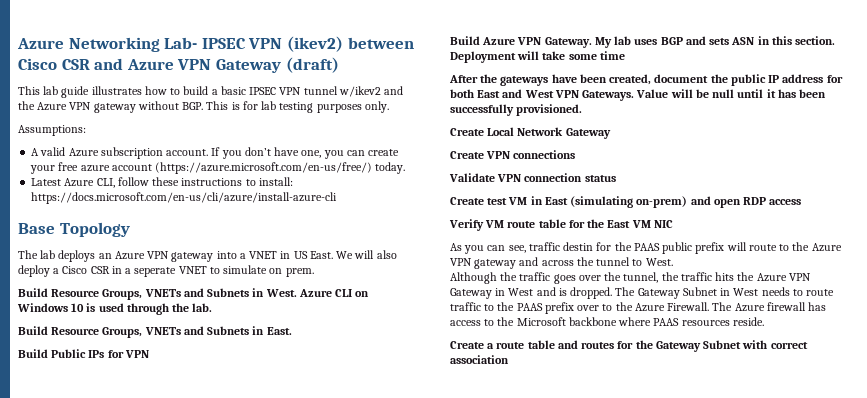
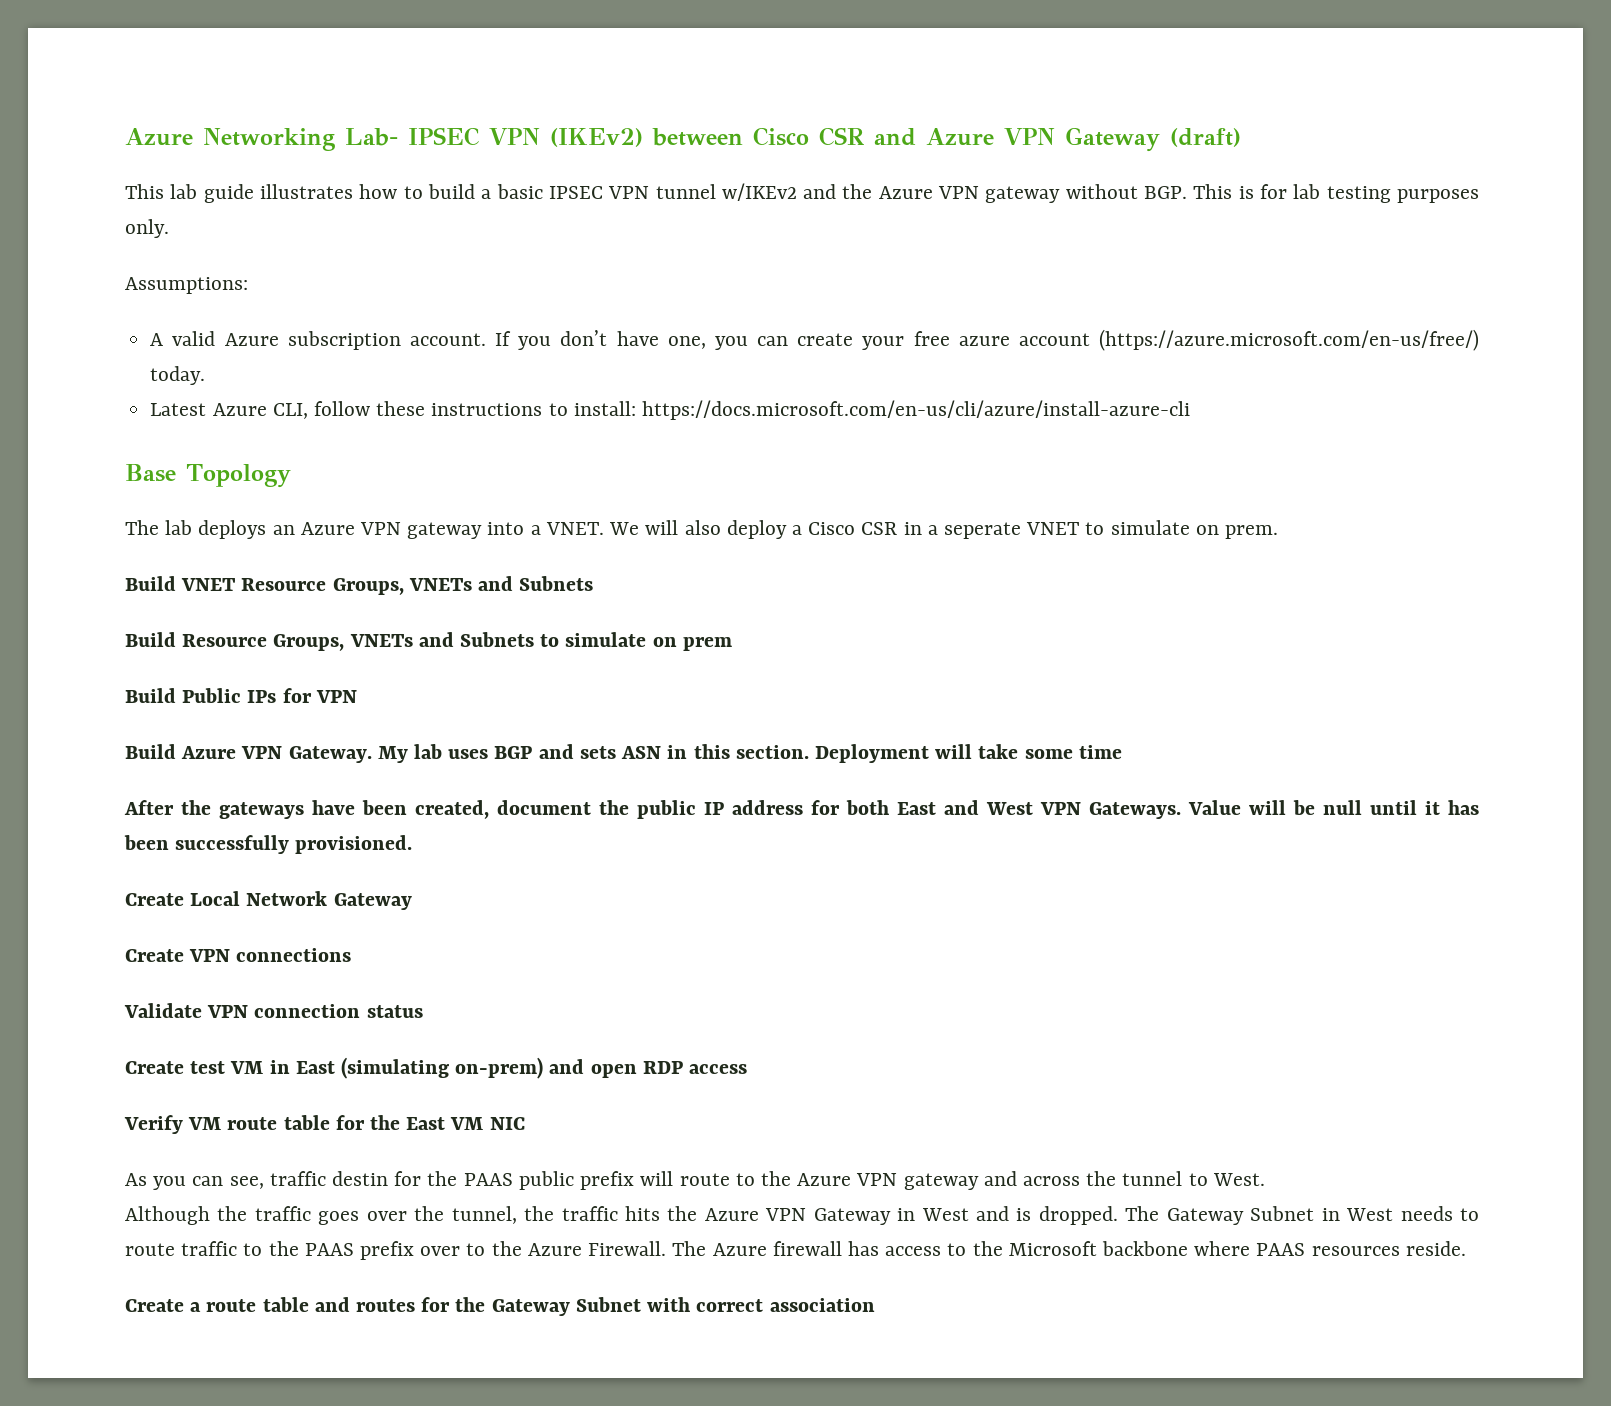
- Azure Networking Lab- IPSEC VPN (ikev2) between Cisco CSR and Azure VPN Gateway (draft)
+ Azure Networking Lab- IPSEC VPN (IKEv2) between Cisco CSR and Azure VPN Gateway (draft)
- This lab guide illustrates how to build a basic IPSEC VPN tunnel w/ikev2 and the Azure VPN gateway without BGP. This is for lab testing purposes only.
+ This lab guide illustrates how to build a basic IPSEC VPN tunnel w/IKEv2 and the Azure VPN gateway without BGP. This is for lab testing purposes only.
- The lab deploys an Azure VPN gateway into a VNET in US East.
+ The lab deploys an Azure VPN gateway into a VNET.
- Build Resource Groups, VNETs and Subnets in West. Azure CLI on Windows 10 is used through the lab.
- Build Resource Groups, VNETs and Subnets in East.
+ Build VNET Resource Groups, VNETs and Subnets
+ Build Resource Groups, VNETs and Subnets to simulate on prem

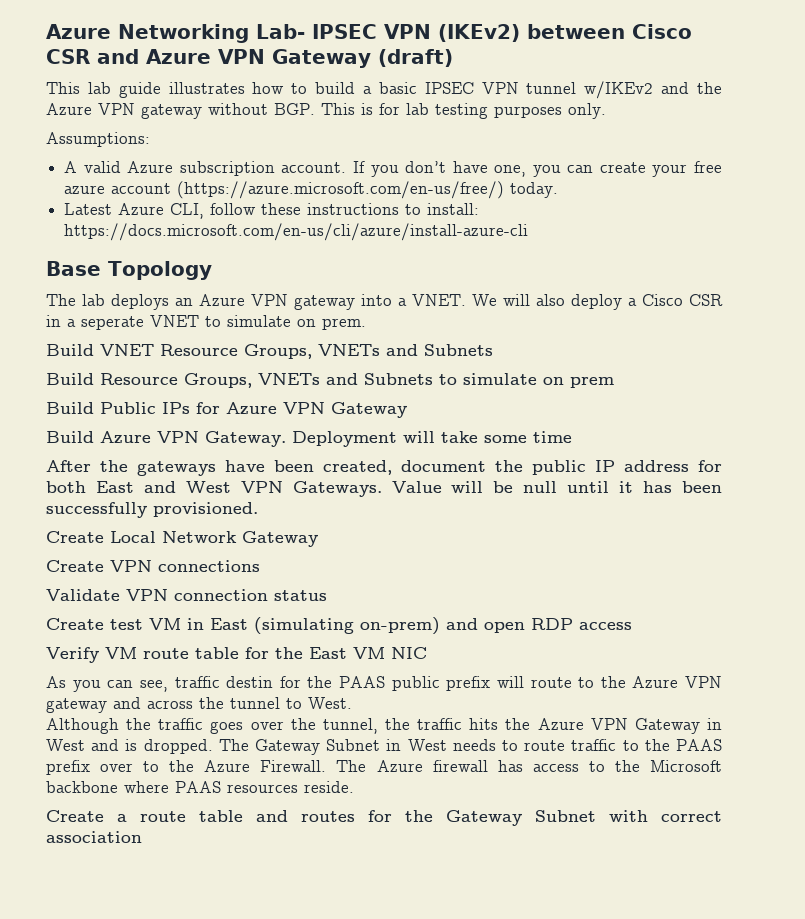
- Build Public IPs for VPN
+ Build Public IPs for Azure VPN Gateway
- My lab uses BGP and sets ASN in this section.

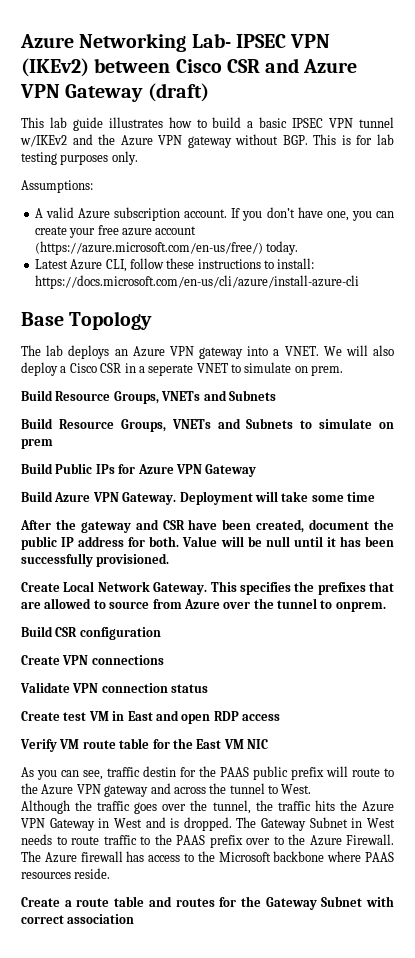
  We will also deploy a Cisco CSR in a seperate VNET to simulate on prem.
- Build VNET Resource Groups, VNETs and Subnets
+ Build Resource Groups, VNETs and Subnets
- After the gateways have been created, document the public IP address for both East and West VPN Gateways.
+ After the gateway and CSR have been created, document the public IP address for both.
- Create Local Network Gateway
+ Create Local Network Gateway. This specifies the prefixes that are allowed to source from Azure over the tunnel to onprem.
+ Build CSR configuration
- Create test VM in East (simulating on-prem) and open RDP access
+ Create test VM in East and open RDP access

